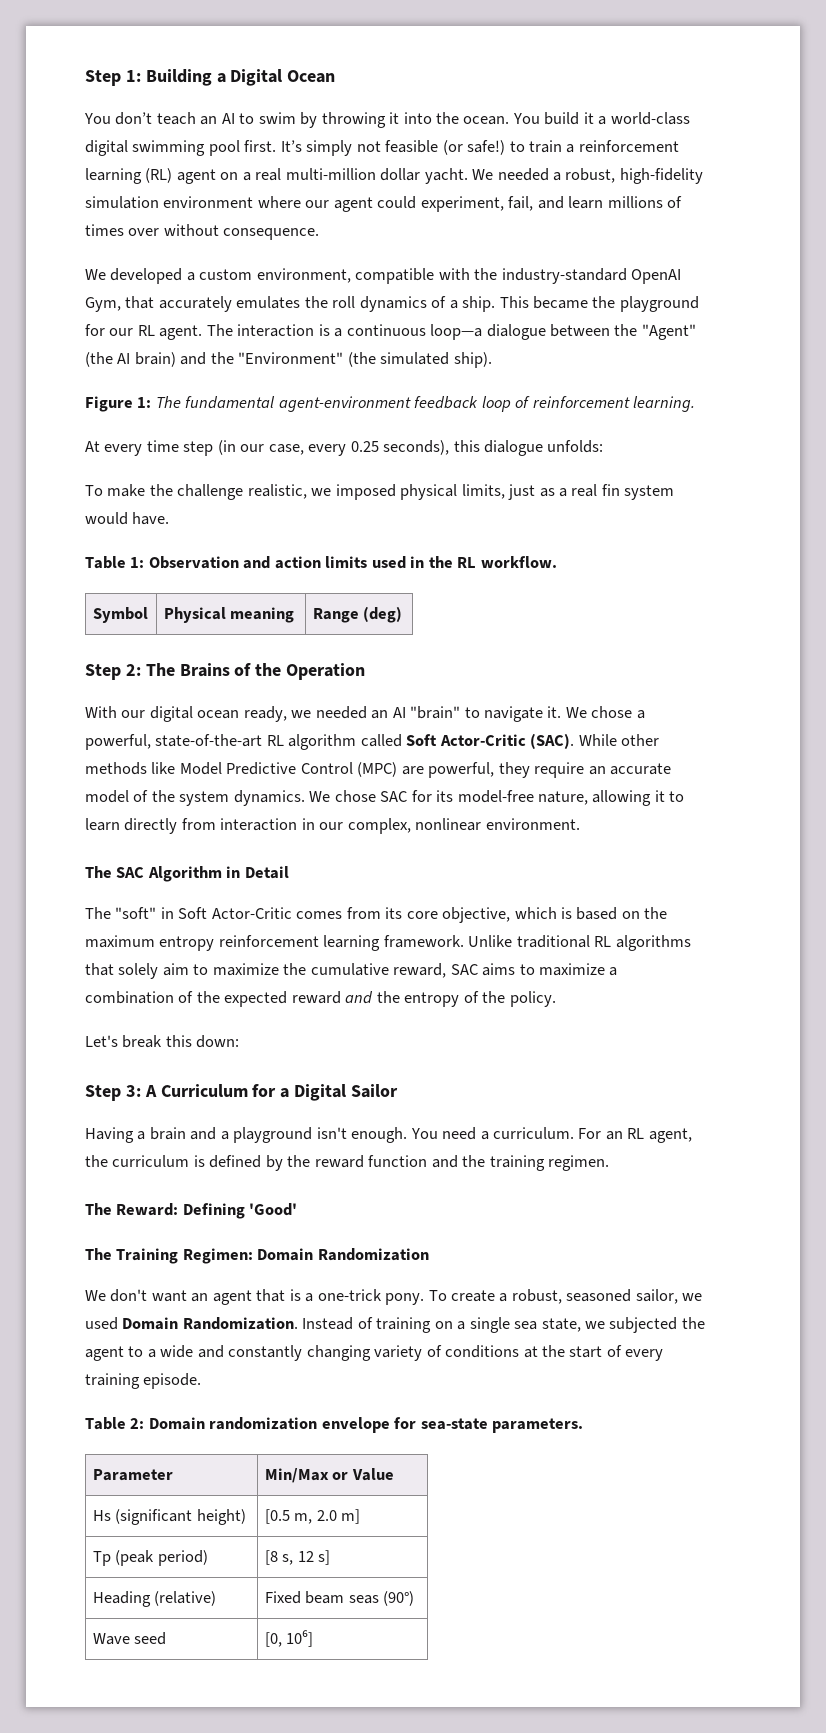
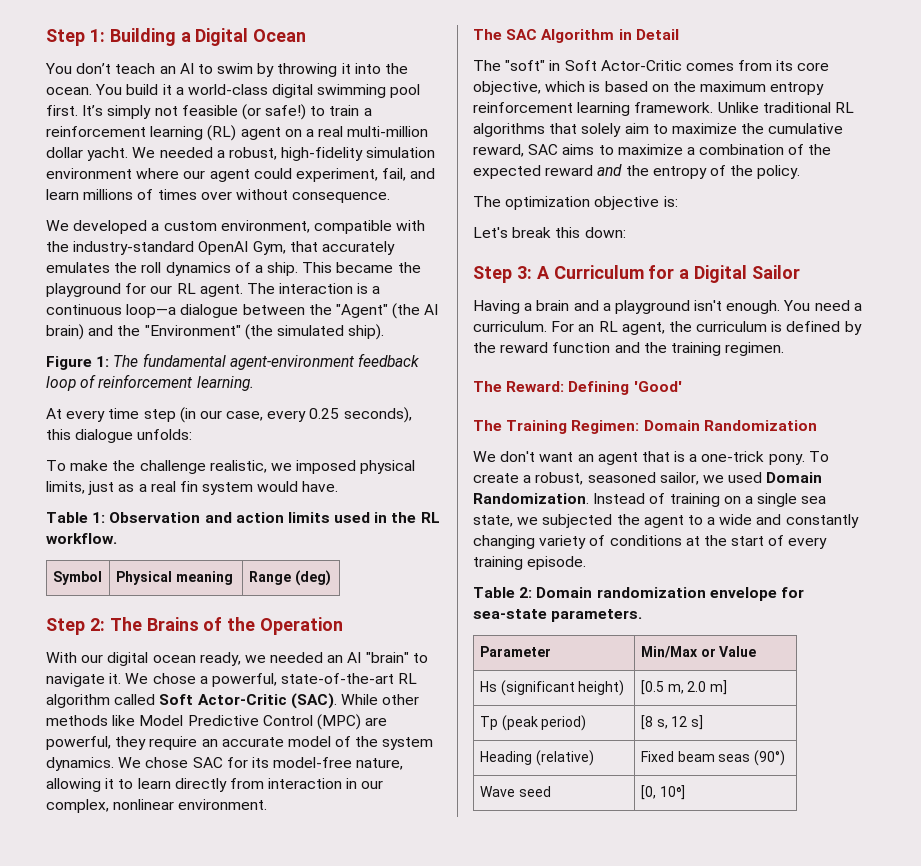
+ The optimization objective is:

